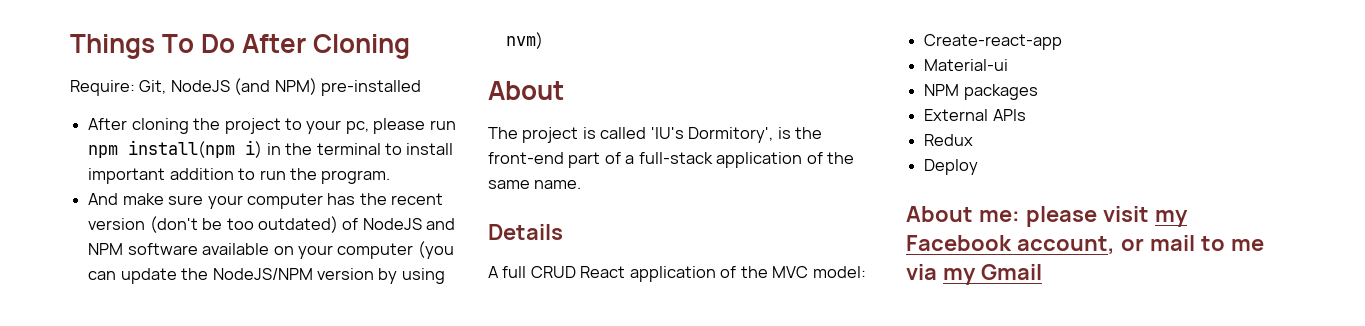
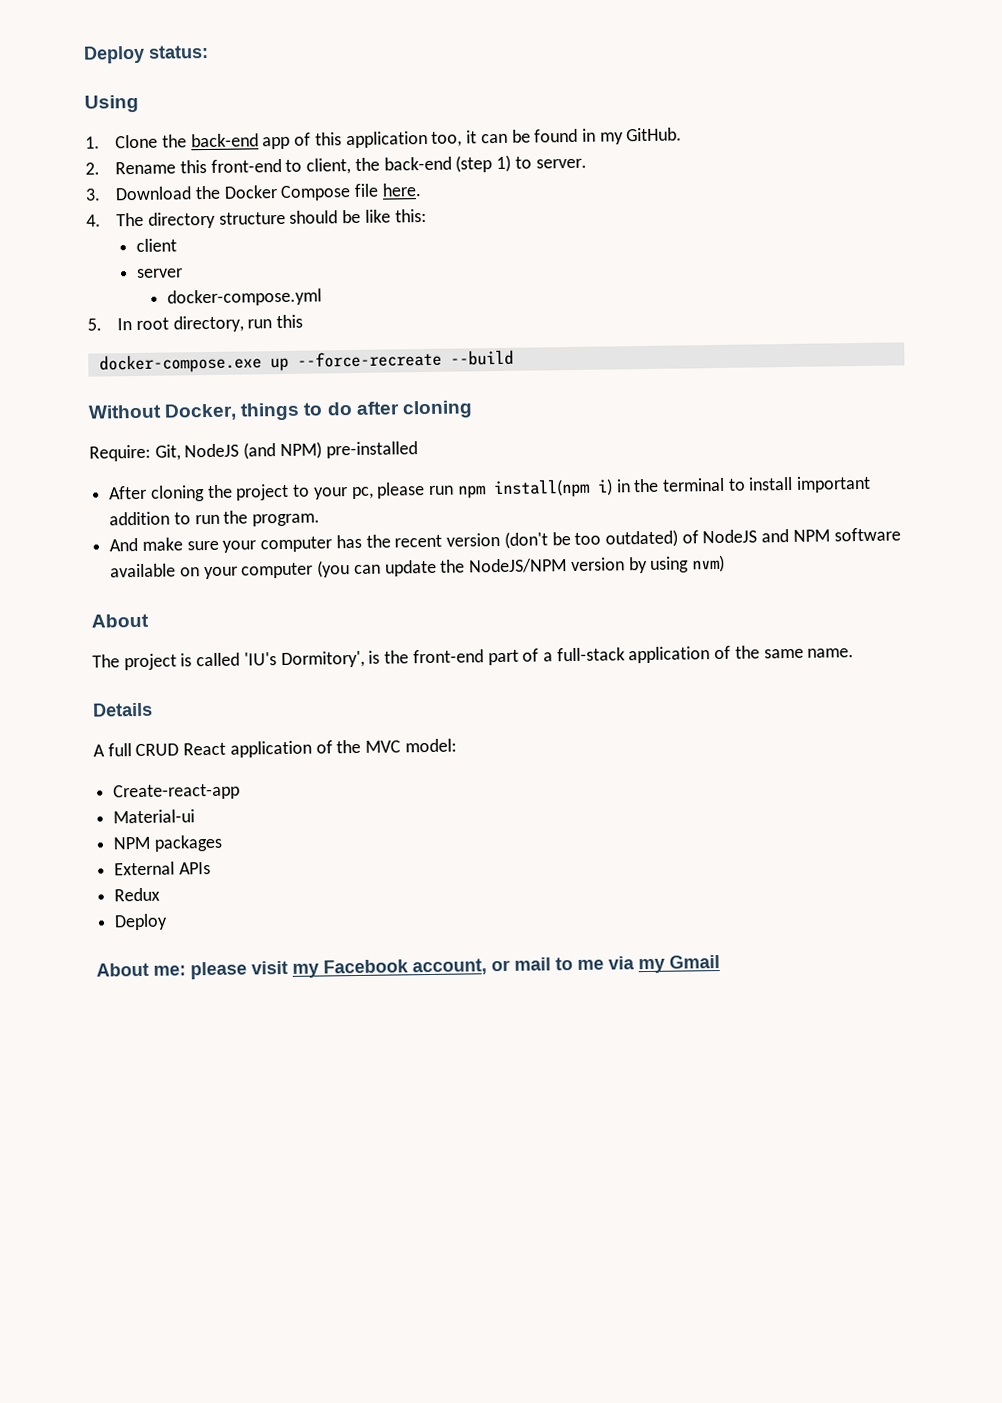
- Things To Do After Cloning
+ Deploy status:
+ Using
+ 1. Clone the back-end app of this application too, it can be found in my GitHub.
+ 2. Rename this front-end to client, the back-end (step 1) to server.
+ 3. Download the Docker Compose file here.
+ 4. The directory structure should be like this:
+ client
+ server
+ docker-compose.yml
+ 5. In root directory, run this
+ docker-compose.exe up --force-recreate --build
+ Without Docker, things to do after cloning

